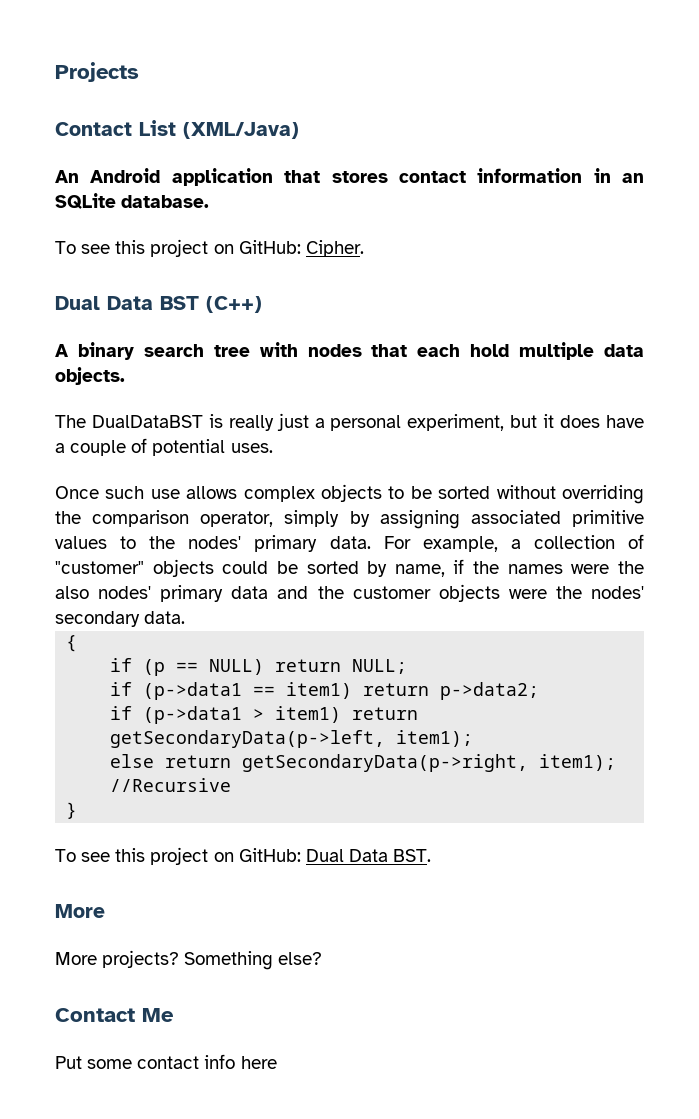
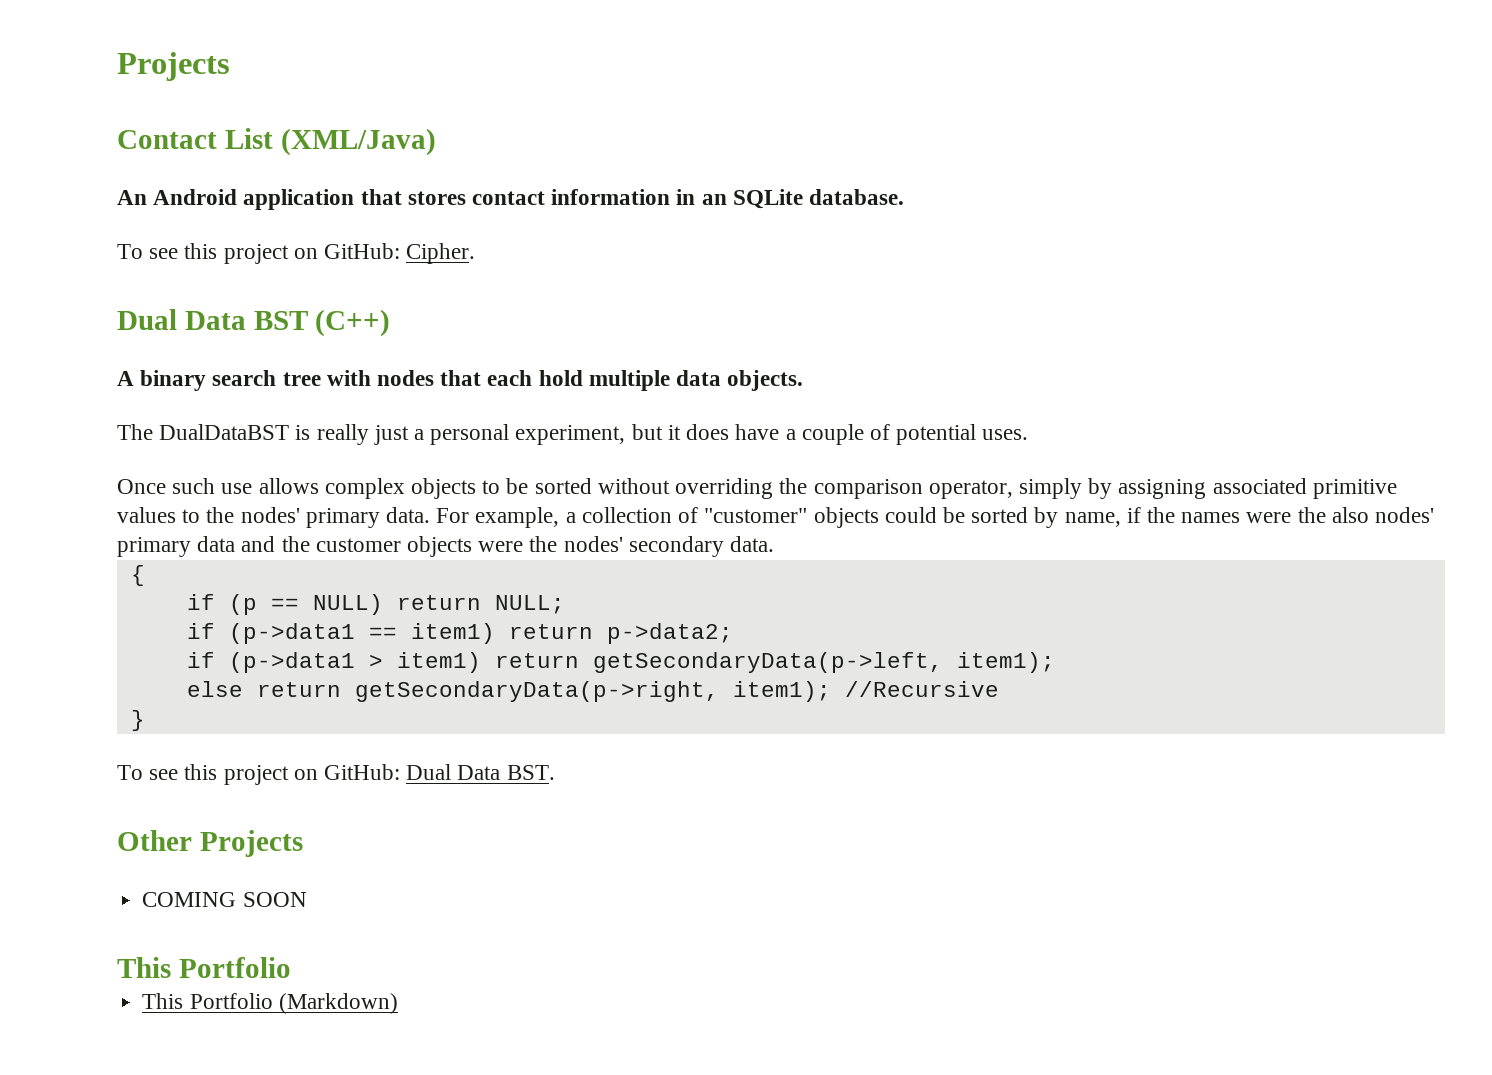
  To see this project on GitHub: Dual Data BST.
- More
- More projects? Something else?
- Contact Me
- Put some contact info here
+ Other Projects
+ COMING SOON
+ This Portfolio
+ This Portfolio (Markdown)

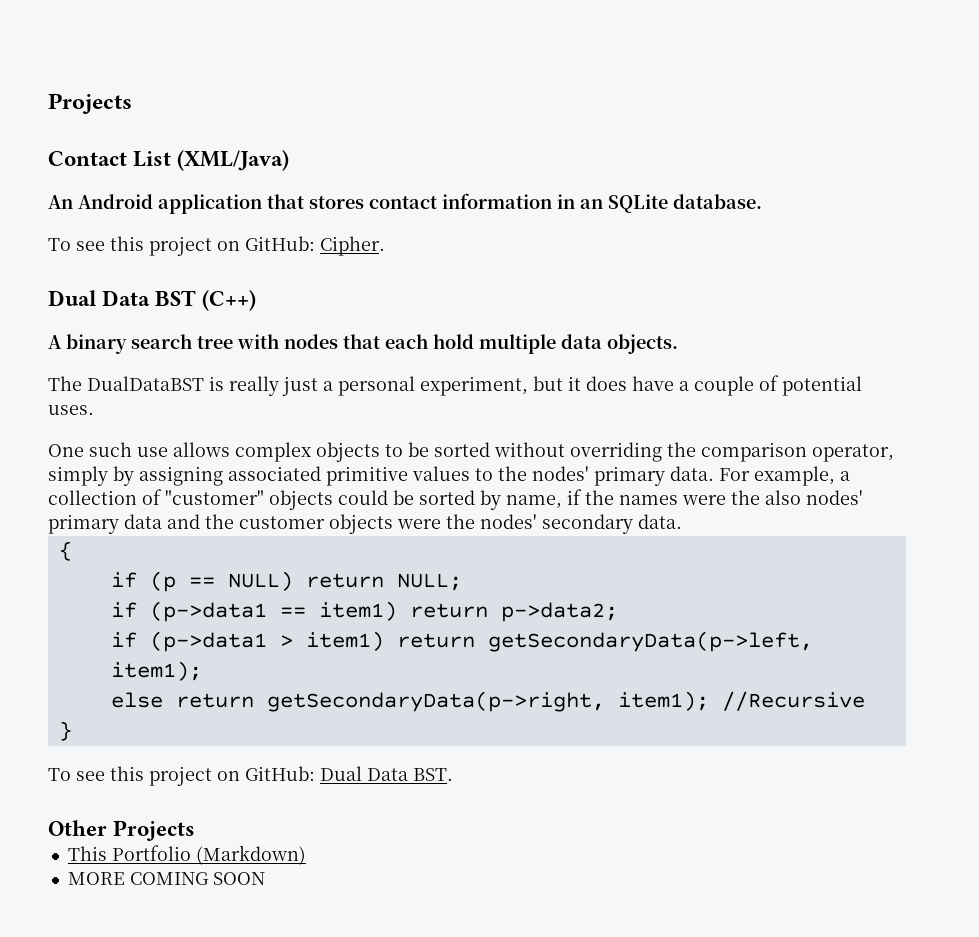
- Once such use allows complex objects to be sorted without overriding the comparison operator, simply by assigning associated primitive values to the nodes' primary data.
+ One such use allows complex objects to be sorted without overriding the comparison operator, simply by assigning associated primitive values to the nodes' primary data.
- COMING SOON
- This Portfolio
+ MORE COMING SOON

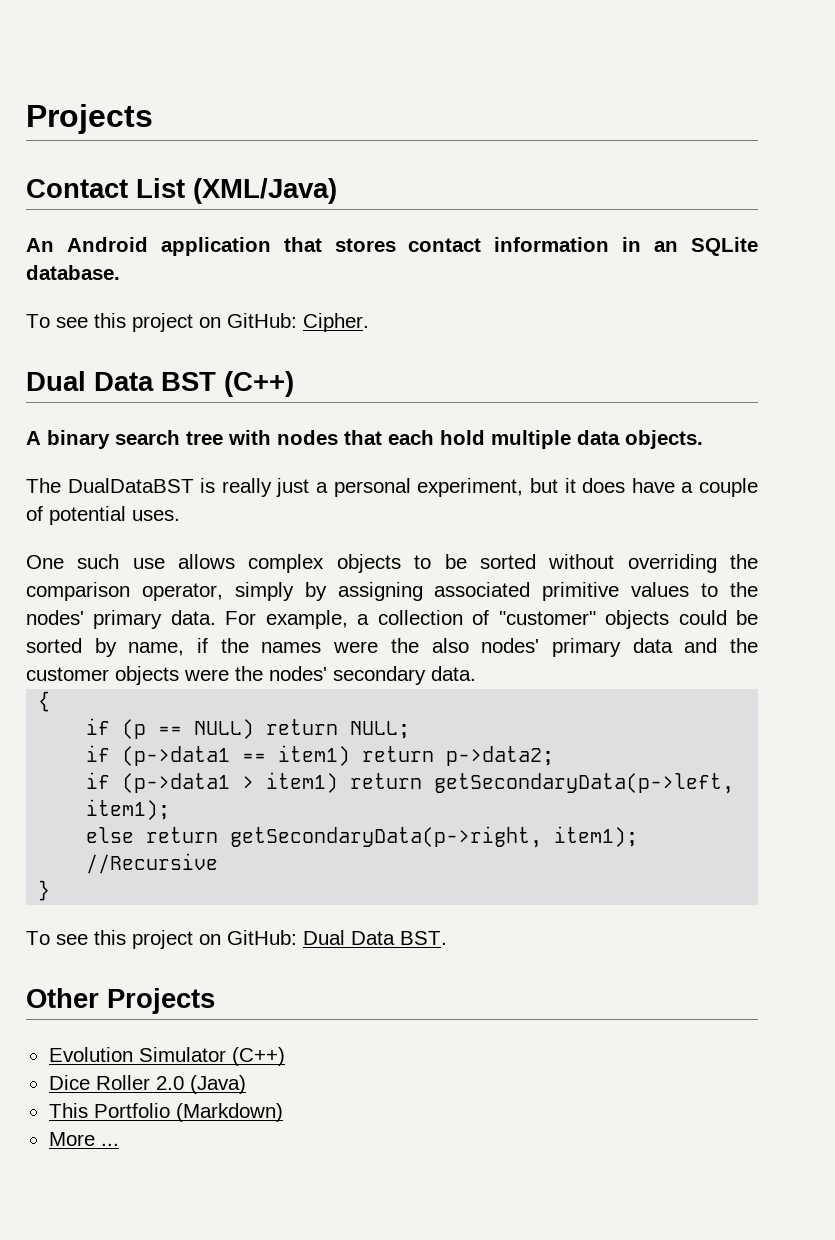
+ Evolution Simulator (C++)
+ Dice Roller 2.0 (Java)
- MORE COMING SOON
+ More ...

